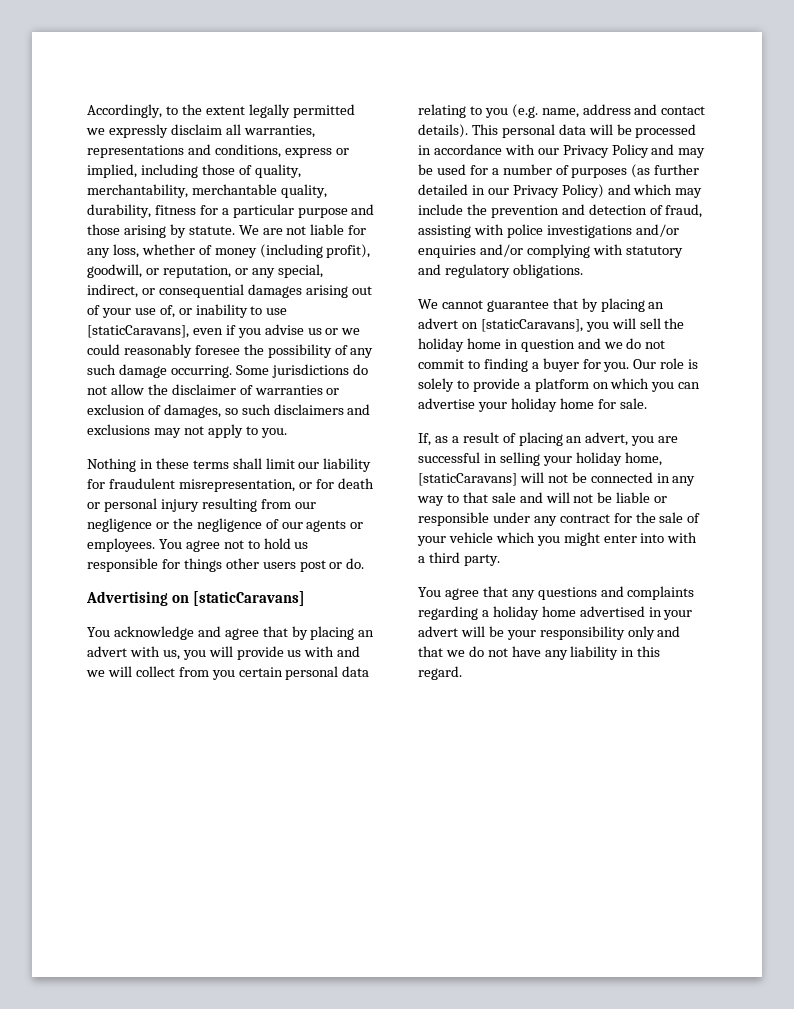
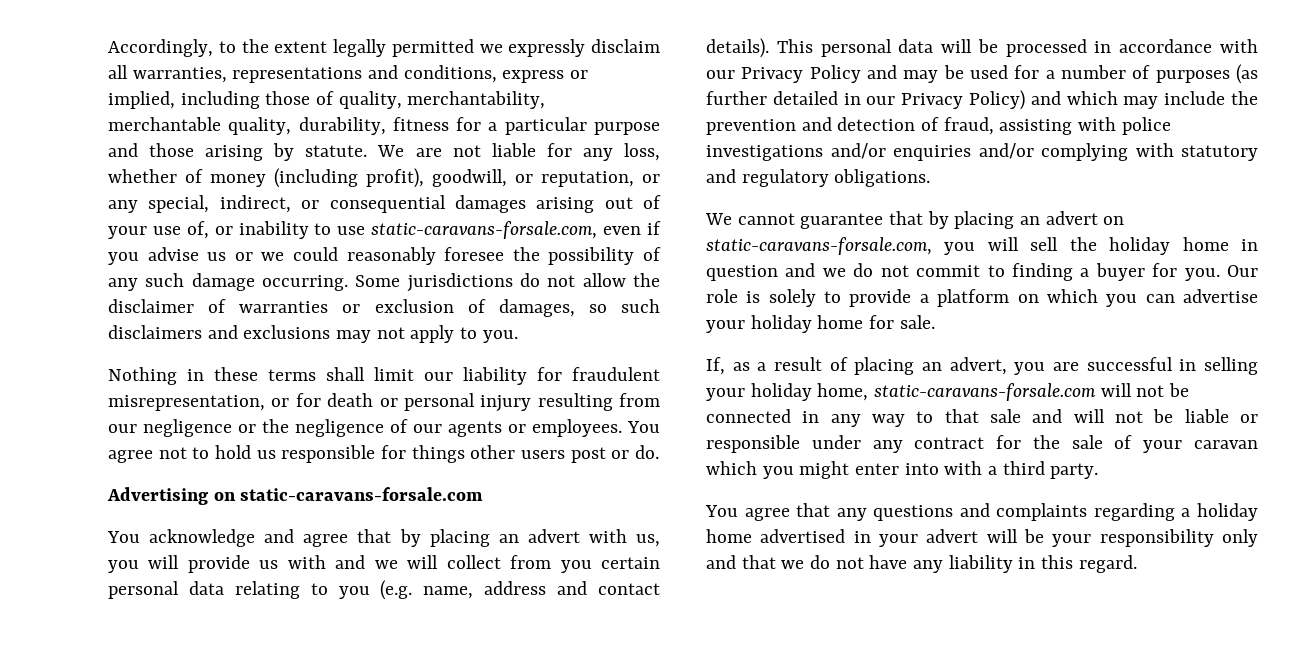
- We are not liable for any loss, whether of money (including profit), goodwill, or reputation, or any special, indirect, or consequential damages arising out of your use of, or inability to use [staticCaravans], even if you advise us or we could reasonably foresee the possibility of any such damage occurring.
+ We are not liable for any loss, whether of money (including profit), goodwill, or reputation, or any special, indirect, or consequential damages arising out of your use of, or inability to use static-caravans-forsale.com, even if you advise us or we could reasonably foresee the possibility of any such damage occurring.
- Advertising on [staticCaravans]
+ Advertising on static-caravans-forsale.com
- We cannot guarantee that by placing an advert on [staticCaravans], you will sell the holiday home in question and we do not commit to finding a buyer for you.
+ We cannot guarantee that by placing an advert on static-caravans-forsale.com, you will sell the holiday home in question and we do not commit to finding a buyer for you.
- If, as a result of placing an advert, you are successful in selling your holiday home, [staticCaravans] will not be connected in any way to that sale and will not be liable or responsible under any contract for the sale of your vehicle which you might enter into with a third party.
+ If, as a result of placing an advert, you are successful in selling your holiday home, static-caravans-forsale.com will not be connected in any way to that sale and will not be liable or responsible under any contract for the sale of your caravan which you might enter into with a third party.

